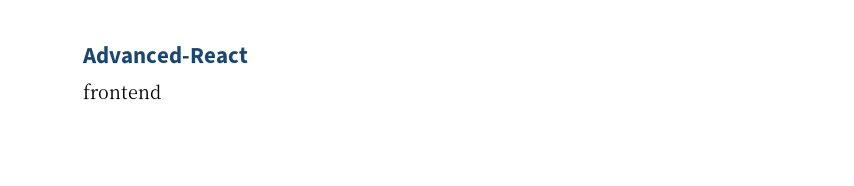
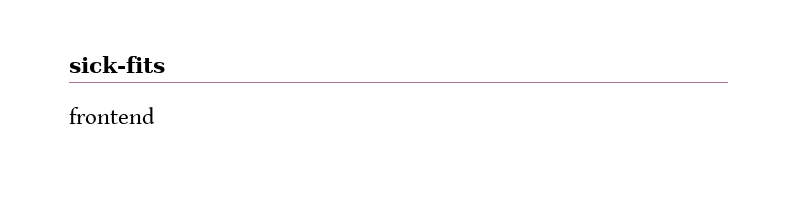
- Advanced-React
+ sick-fits

